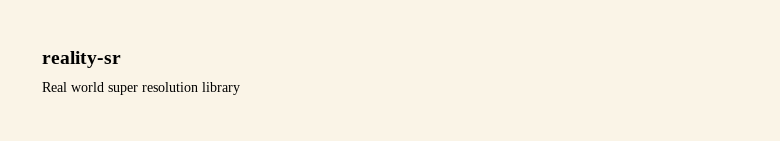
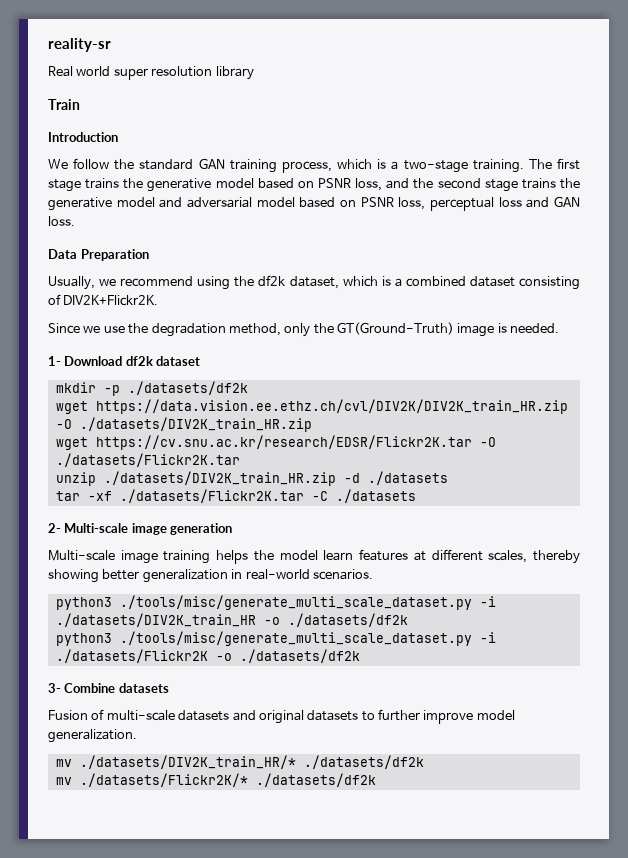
+ Train
+ Introduction
+ We follow the standard GAN training process, which is a two-stage training. The first stage trains the generative model based on PSNR loss, and the second stage trains the generative model and adversarial model based on PSNR loss, perceptual loss and GAN loss.
+ Data Preparation
+ Usually, we recommend using the df2k dataset, which is a combined dataset consisting of DIV2K+Flickr2K.
+ Since we use the degradation method, only the GT(Ground-Truth) image is needed.
+ 1- Download df2k dataset
+ mkdir -p ./datasets/df2k
+ wget https://data.vision.ee.ethz.ch/cvl/DIV2K/DIV2K_train_HR.zip -O ./datasets/DIV2K_train_HR.zip
+ wget https://cv.snu.ac.kr/research/EDSR/Flickr2K.tar -O ./datasets/Flickr2K.tar
+ unzip ./datasets/DIV2K_train_HR.zip -d ./datasets
+ tar -xf ./datasets/Flickr2K.tar -C ./datasets
+ 2- Multi-scale image generation
+ Multi-scale image training helps the model learn features at different scales, thereby showing better generalization in real-world scenarios.
+ python3 ./tools/misc/generate_multi_scale_dataset.py -i ./datasets/DIV2K_train_HR -o ./datasets/df2k
+ python3 ./tools/misc/generate_multi_scale_dataset.py -i ./datasets/Flickr2K -o ./datasets/df2k
+ 3- Combine datasets
+ Fusion of multi-scale datasets and original datasets to further improve model generalization.
+ mv ./datasets/DIV2K_train_HR/* ./datasets/df2k
+ mv ./datasets/Flickr2K/* ./datasets/df2k

